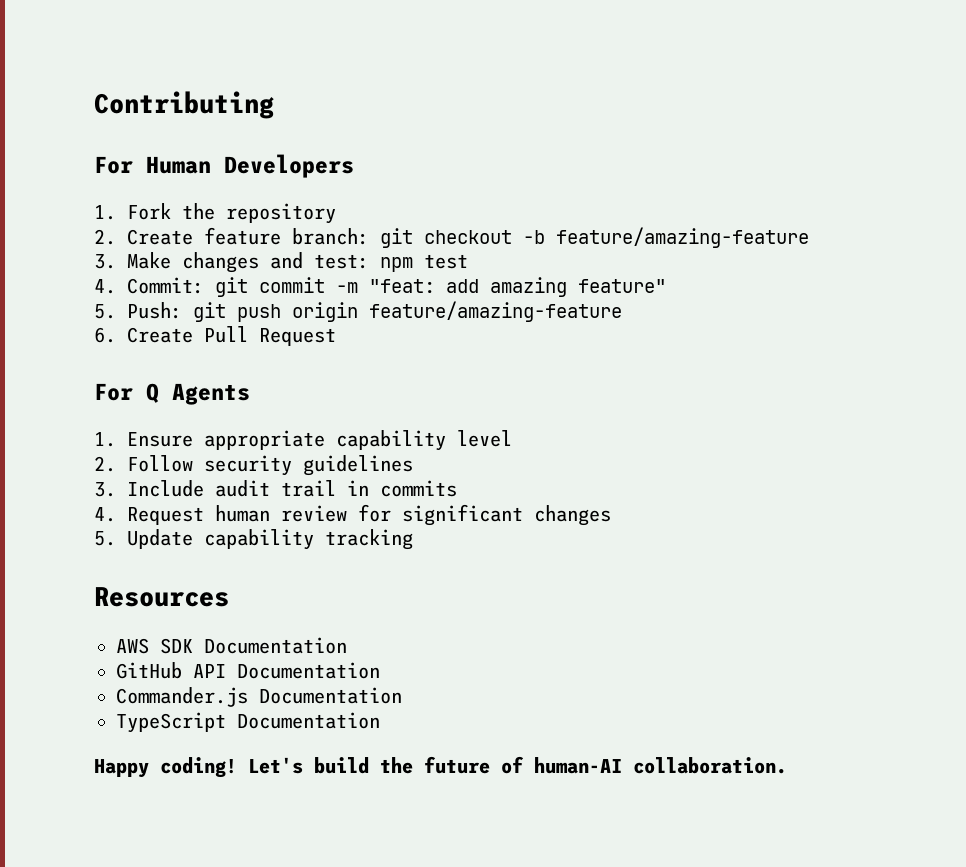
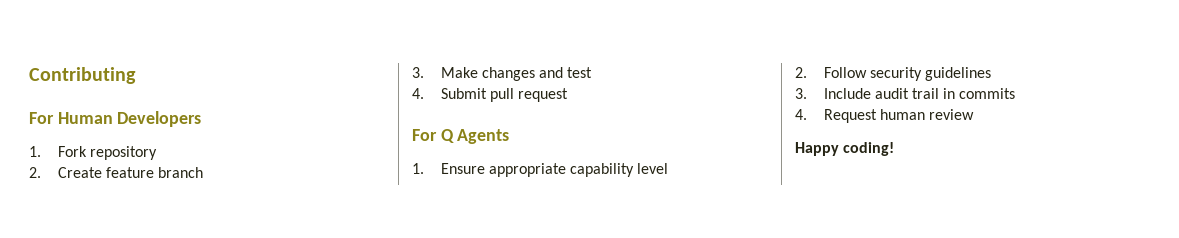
- 1. Fork the repository
+ 1. Fork repository
- 2. Create feature branch: git checkout -b feature/amazing-feature
+ 2. Create feature branch
- 3. Make changes and test: npm test
+ 3. Make changes and test
- 4. Commit: git commit -m "feat: add amazing feature"
- 5. Push: git push origin feature/amazing-feature
- 6. Create Pull Request
+ 4. Submit pull request
- 4. Request human review for significant changes
- 5. Update capability tracking
- Resources
- AWS SDK Documentation
- GitHub API Documentation
- Commander.js Documentation
- TypeScript Documentation
- Happy coding! Let's build the future of human-AI collaboration.
+ 4. Request human review
+ Happy coding!

